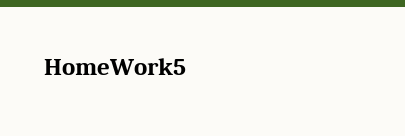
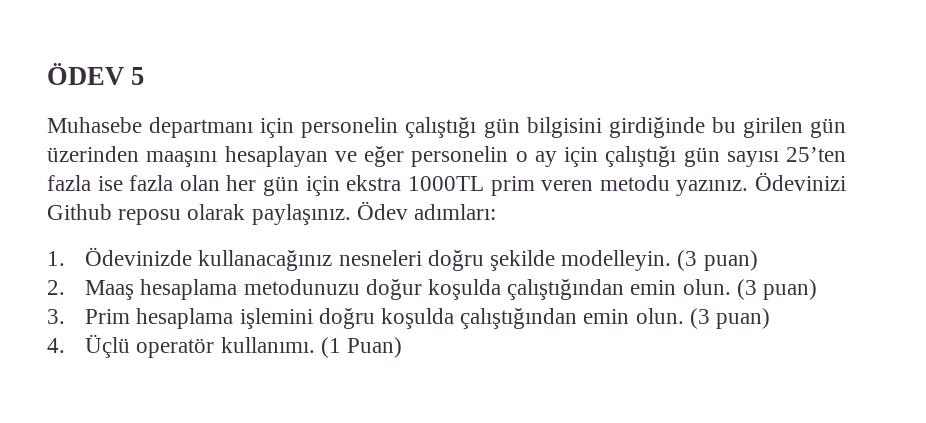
- HomeWork5
+ ÖDEV 5
+ Muhasebe departmanı için personelin çalıştığı gün bilgisini girdiğinde bu girilen gün üzerinden maaşını hesaplayan ve eğer personelin o ay için çalıştığı gün sayısı 25’ten fazla ise fazla olan her gün için ekstra 1000TL prim veren metodu yazınız. Ödevinizi Github reposu olarak paylaşınız. Ödev adımları:
+ 1. Ödevinizde kullanacağınız nesneleri doğru şekilde modelleyin. (3 puan)
+ 2. Maaş hesaplama metodunuzu doğur koşulda çalıştığından emin olun. (3 puan)
+ 3. Prim hesaplama işlemini doğru koşulda çalıştığından emin olun. (3 puan)
+ 4. Üçlü operatör kullanımı. (1 Puan)

